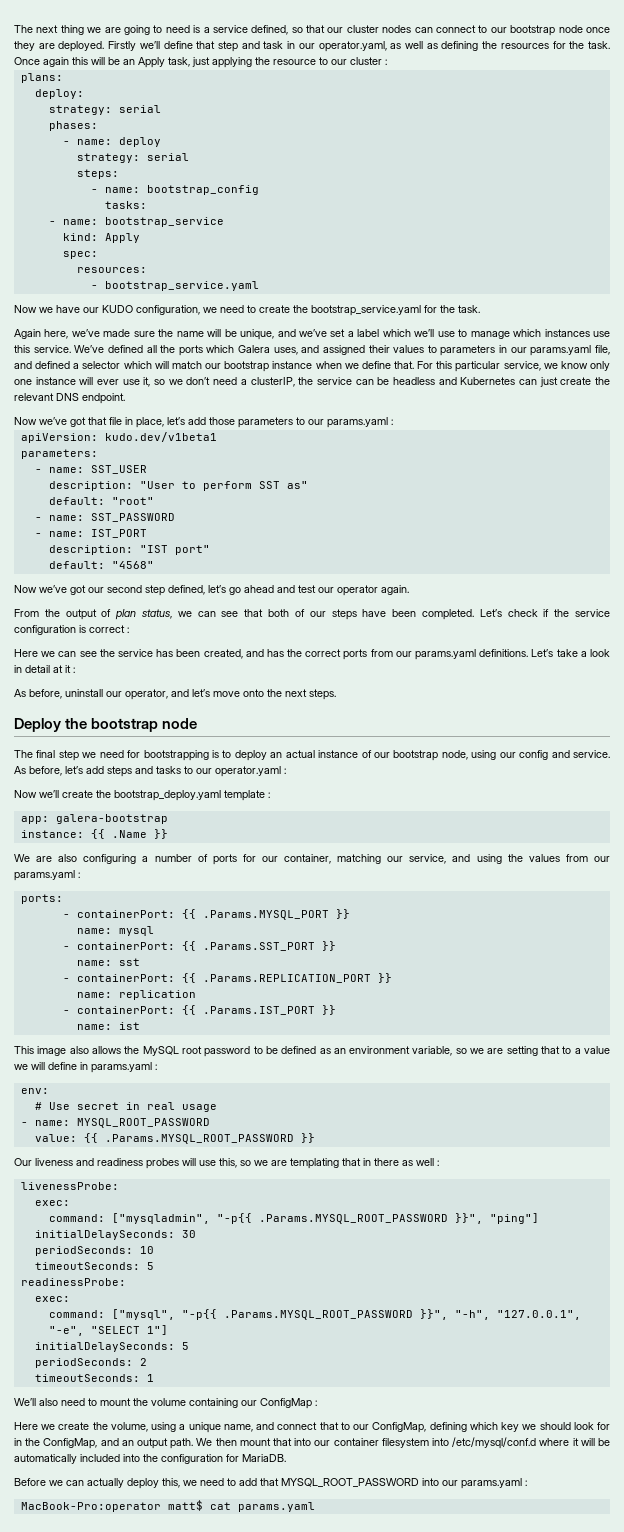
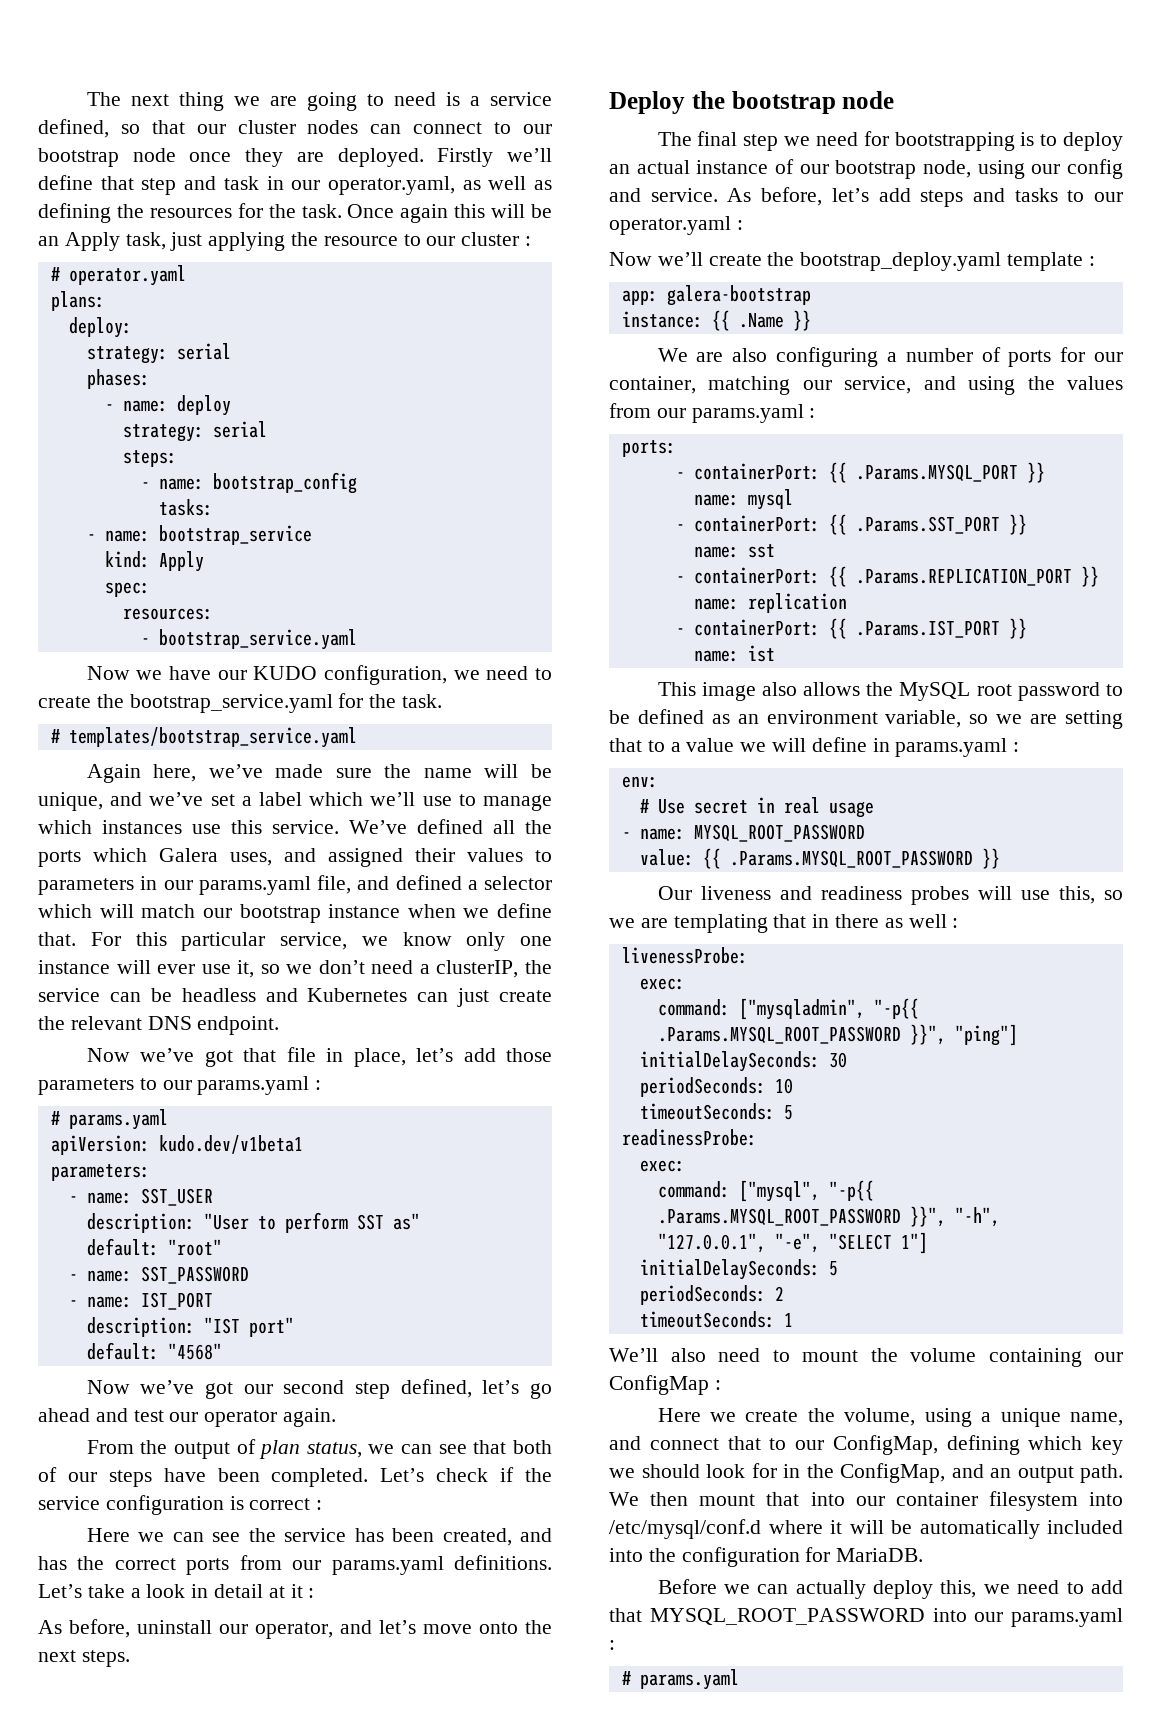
+ # operator.yaml
+ # templates/bootstrap_service.yaml
  Now we’ve got that file in place, let’s add those parameters to our params.yaml :
+ # params.yaml
  Before we can actually deploy this, we need to add that MYSQL_ROOT_PASSWORD into our params.yaml :
- MacBook-Pro:operator matt$ cat params.yaml
+ # params.yaml

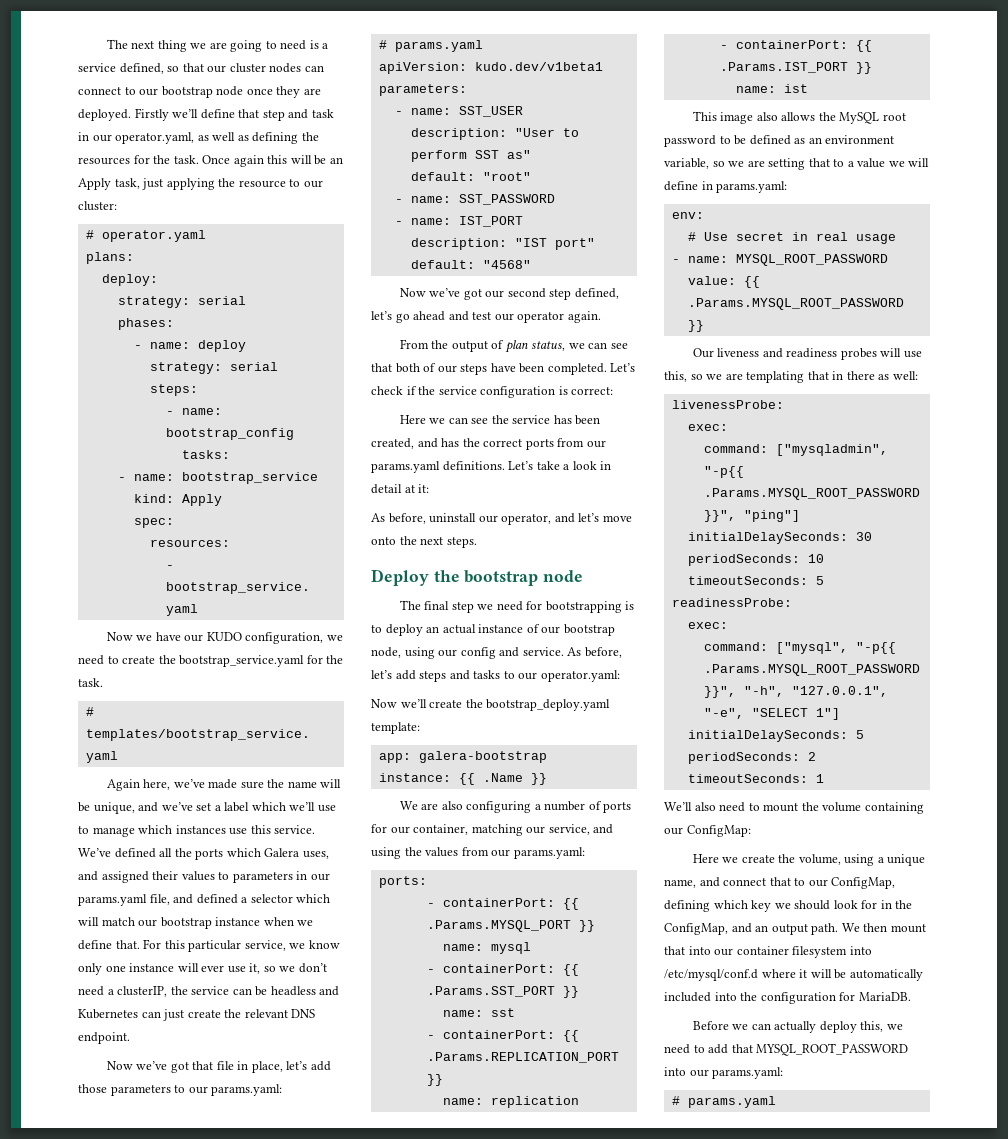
- Once again this will be an Apply task, just applying the resource to our cluster :
+ Once again this will be an Apply task, just applying the resource to our cluster:
- Now we’ve got that file in place, let’s add those parameters to our params.yaml :
+ Now we’ve got that file in place, let’s add those parameters to our params.yaml:
- Let’s check if the service configuration is correct :
+ Let’s check if the service configuration is correct:
- Let’s take a look in detail at it :
+ Let’s take a look in detail at it:
- As before, let’s add steps and tasks to our operator.yaml :
+ As before, let’s add steps and tasks to our operator.yaml:
- Now we’ll create the bootstrap_deploy.yaml template :
+ Now we’ll create the bootstrap_deploy.yaml template:
- We are also configuring a number of ports for our container, matching our service, and using the values from our params.yaml :
+ We are also configuring a number of ports for our container, matching our service, and using the values from our params.yaml:
- This image also allows the MySQL root password to be defined as an environment variable, so we are setting that to a value we will define in params.yaml :
+ This image also allows the MySQL root password to be defined as an environment variable, so we are setting that to a value we will define in params.yaml:
- Our liveness and readiness probes will use this, so we are templating that in there as well :
+ Our liveness and readiness probes will use this, so we are templating that in there as well:
- We’ll also need to mount the volume containing our ConfigMap :
+ We’ll also need to mount the volume containing our ConfigMap:
- Before we can actually deploy this, we need to add that MYSQL_ROOT_PASSWORD into our params.yaml :
+ Before we can actually deploy this, we need to add that MYSQL_ROOT_PASSWORD into our params.yaml:

